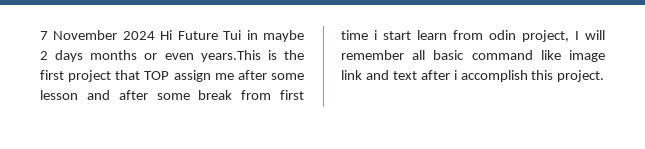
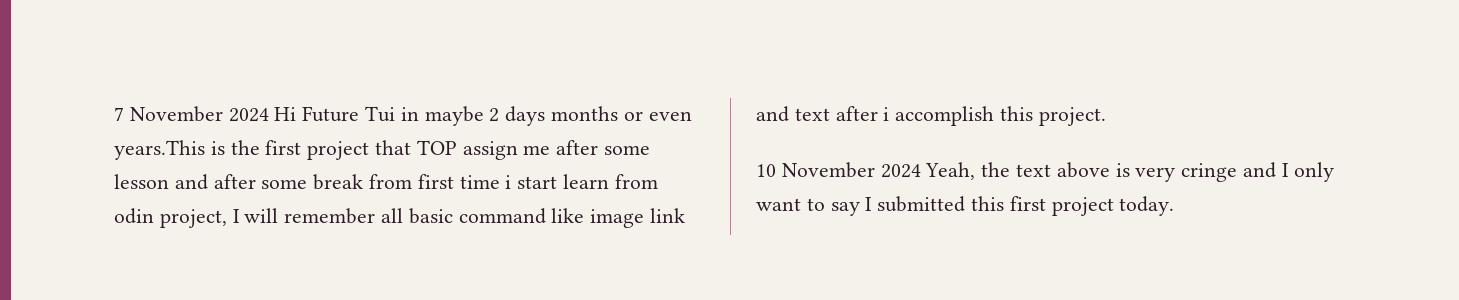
+ 10 November 2024 Yeah, the text above is very cringe and I only want to say I submitted this first project today.

